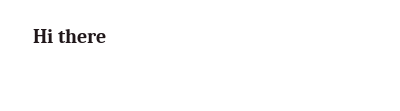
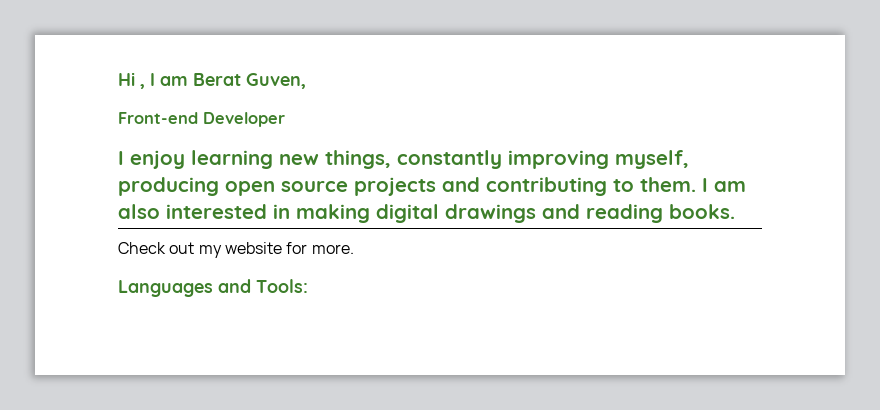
- Hi there
+ Hi , I am Berat Guven,
+ Front-end Developer
+ I enjoy learning new things, constantly improving myself, producing open source projects and contributing to them. I am also interested in making digital drawings and reading books.
+ Check out my website for more.
+ Languages and Tools:

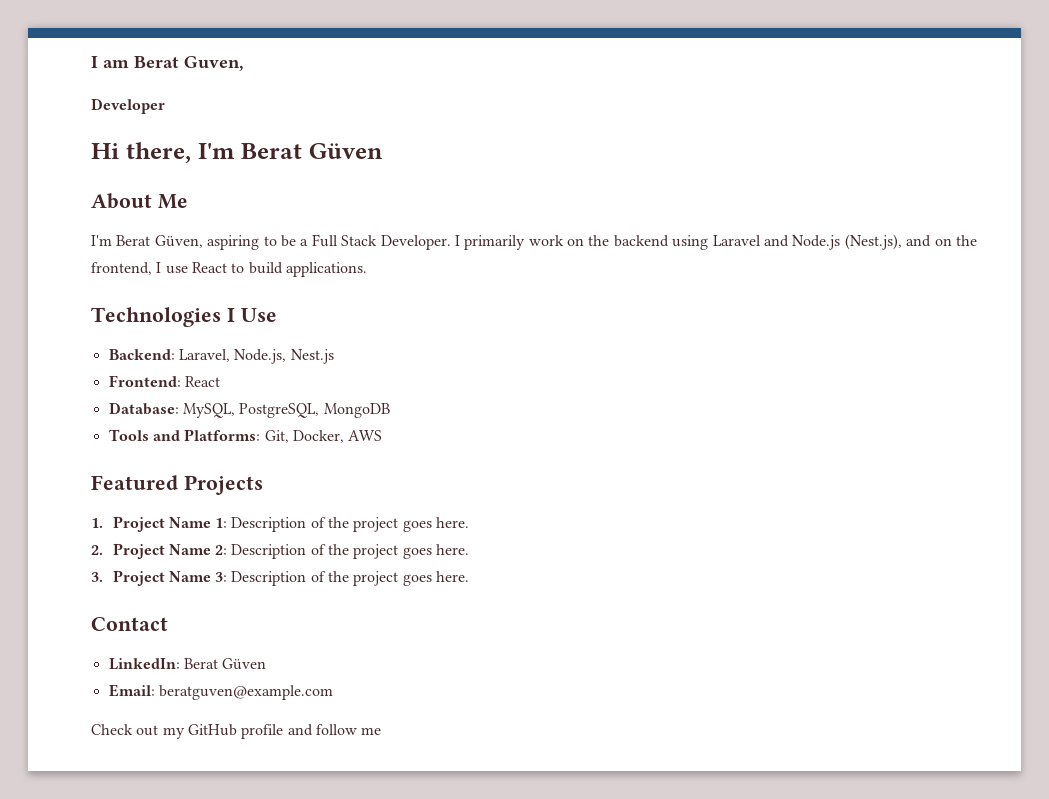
- Hi , I am Berat Guven,
+ I am Berat Guven,
- Front-end Developer
+ Developer
- I enjoy learning new things, constantly improving myself, producing open source projects and contributing to them. I am also interested in making digital drawings and reading books.
- Check out my website for more.
- Languages and Tools:
+ Hi there, I'm Berat Güven
+ About Me
+ I'm Berat Güven, aspiring to be a Full Stack Developer. I primarily work on the backend using Laravel and Node.js (Nest.js), and on the frontend, I use React to build applications.
+ Technologies I Use
+ Backend: Laravel, Node.js, Nest.js
+ Frontend: React
+ Database: MySQL, PostgreSQL, MongoDB
+ Tools and Platforms: Git, Docker, AWS
+ Featured Projects
+ 1. Project Name 1: Description of the project goes here.
+ 2. Project Name 2: Description of the project goes here.
+ 3. Project Name 3: Description of the project goes here.
+ Contact
+ LinkedIn: Berat Güven
+ Email: beratguven@example.com
+ Check out my GitHub profile and follow me

